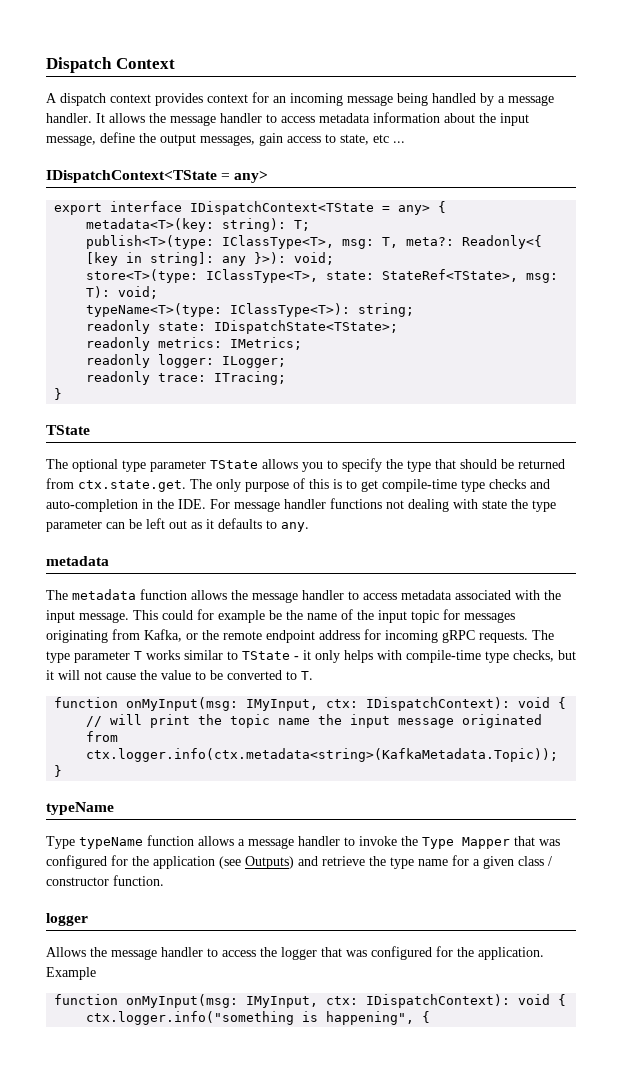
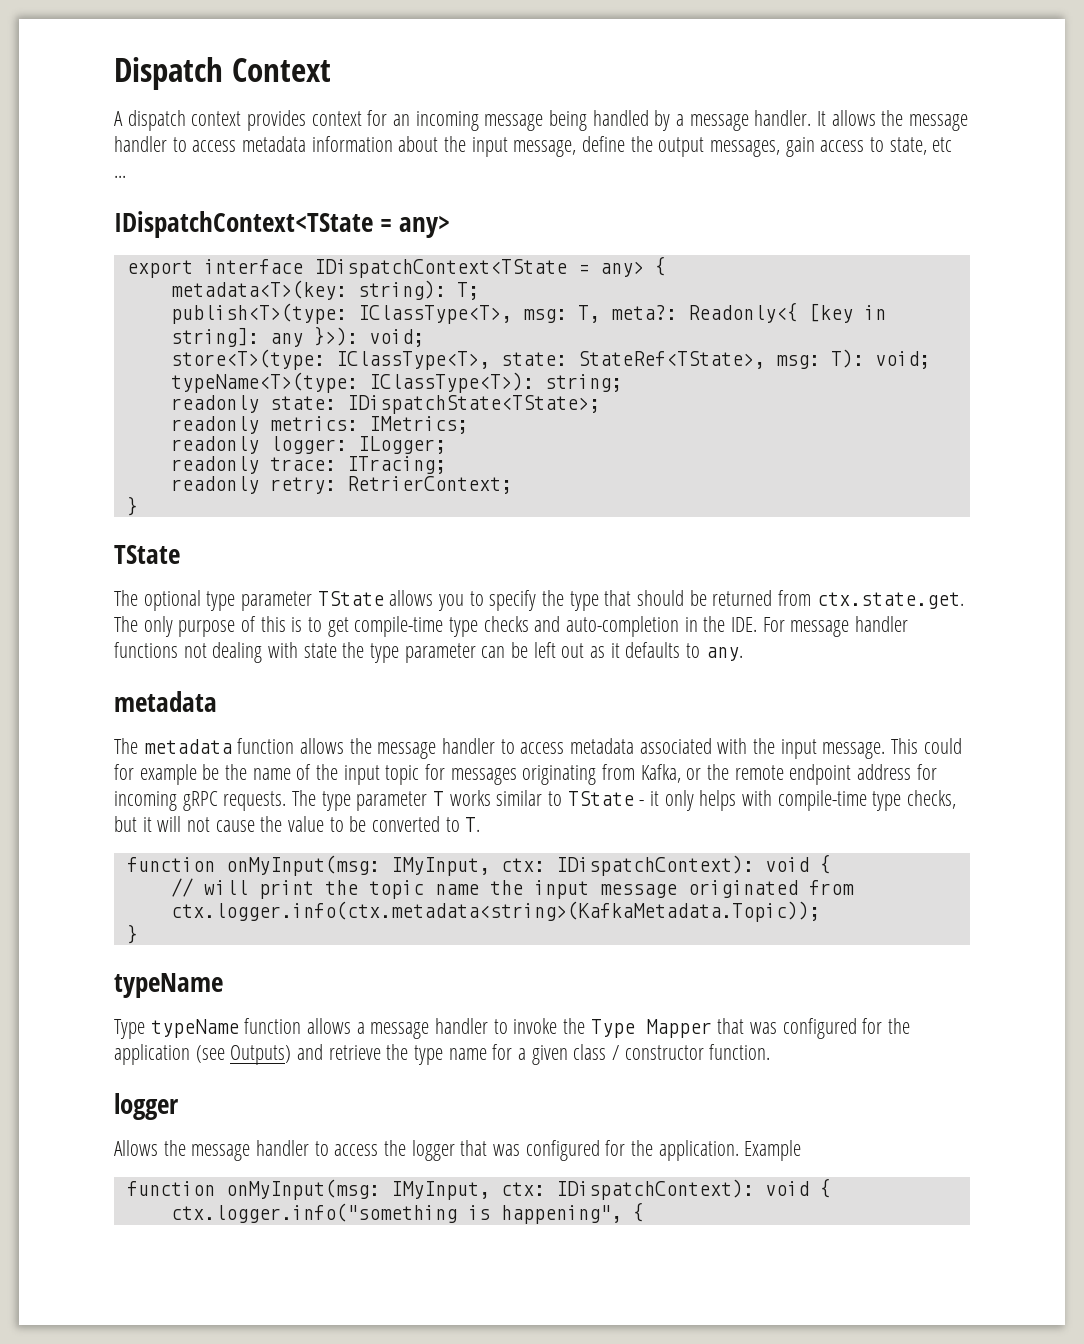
+ readonly retry: RetrierContext;

